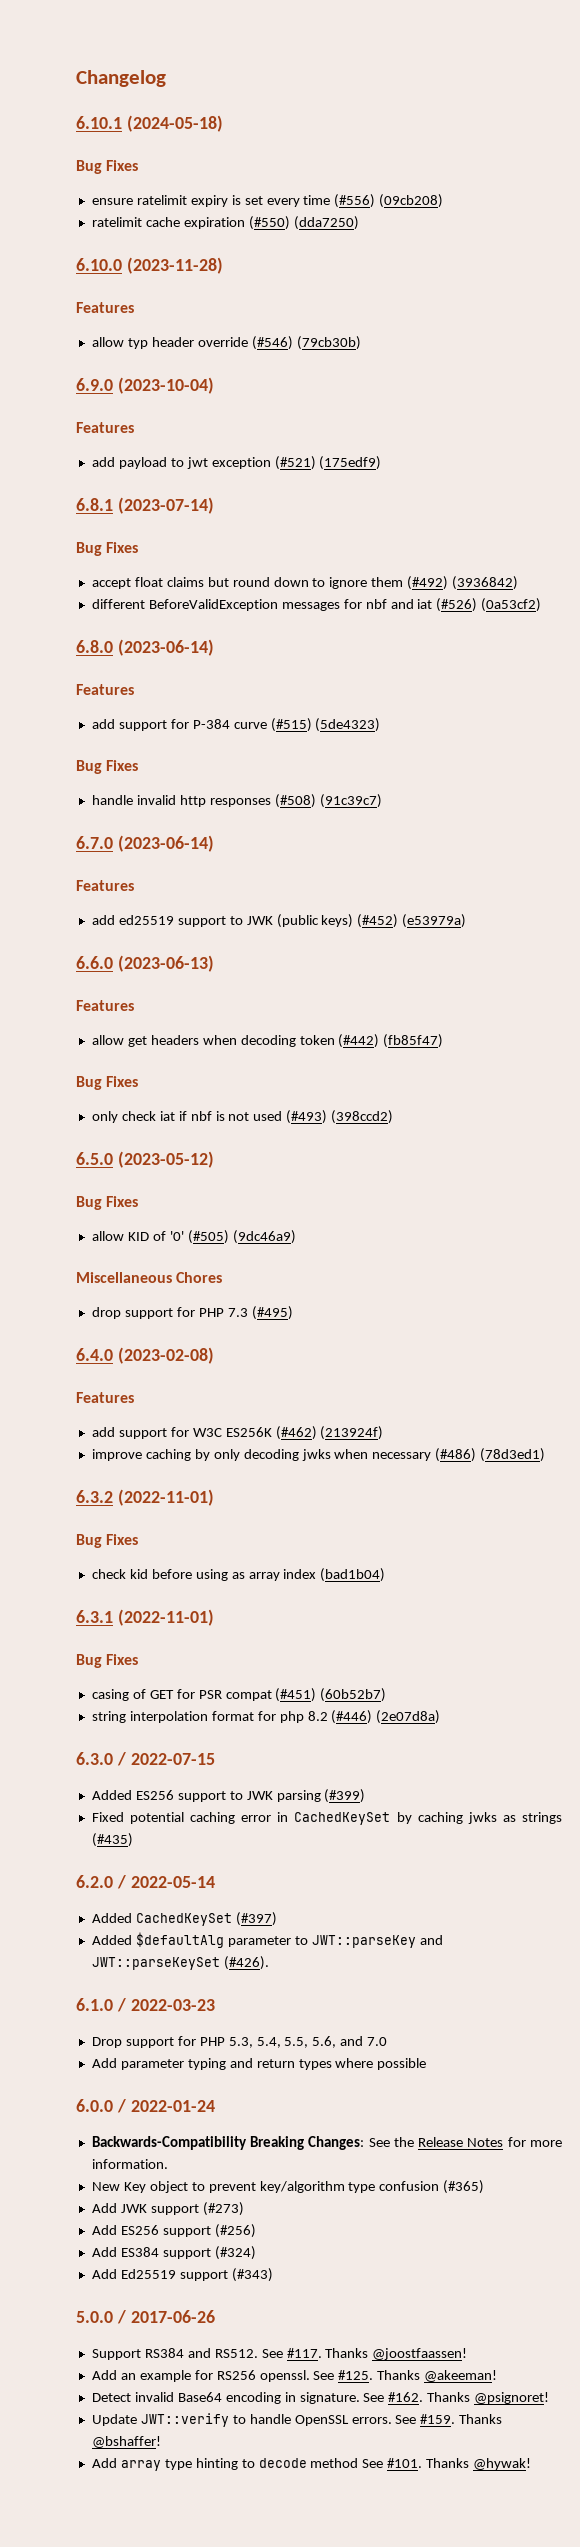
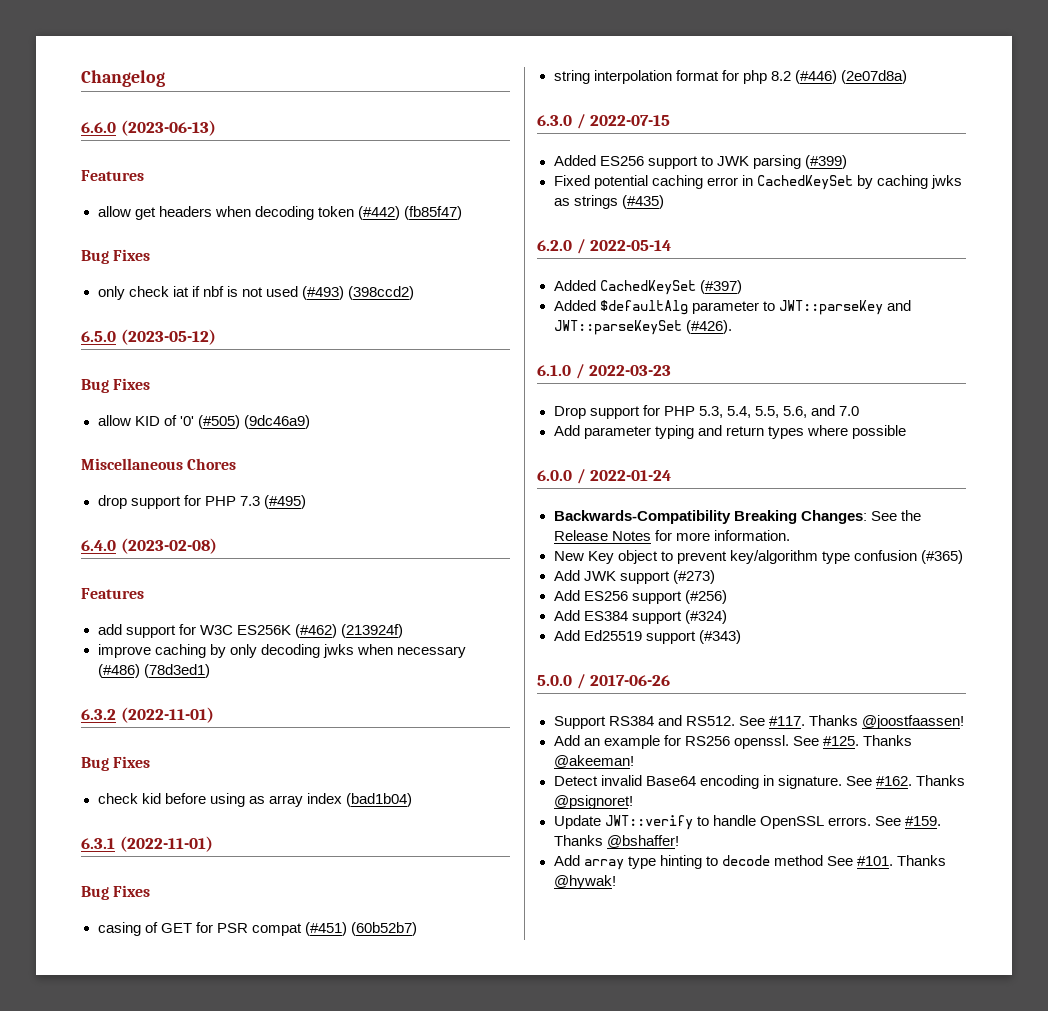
- 6.10.1 (2024-05-18)
- Bug Fixes
- ensure ratelimit expiry is set every time (#556) (09cb208)
- ratelimit cache expiration (#550) (dda7250)
- 6.10.0 (2023-11-28)
- Features
- allow typ header override (#546) (79cb30b)
- 6.9.0 (2023-10-04)
- Features
- add payload to jwt exception (#521) (175edf9)
- 6.8.1 (2023-07-14)
- Bug Fixes
- accept float claims but round down to ignore them (#492) (3936842)
- different BeforeValidException messages for nbf and iat (#526) (0a53cf2)
- 6.8.0 (2023-06-14)
- Features
- add support for P-384 curve (#515) (5de4323)
- Bug Fixes
- handle invalid http responses (#508) (91c39c7)
- 6.7.0 (2023-06-14)
- Features
- add ed25519 support to JWK (public keys) (#452) (e53979a)

